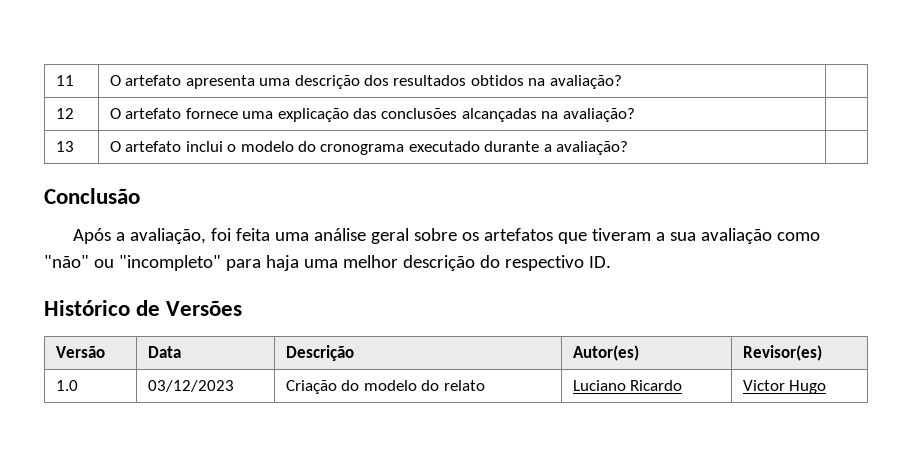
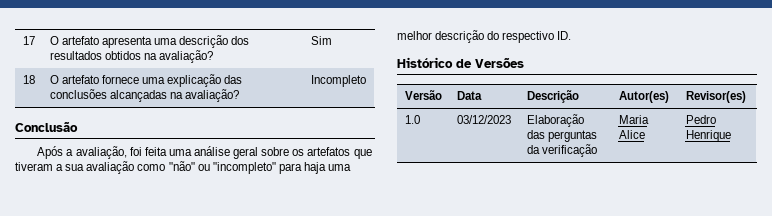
- 11 | O artefato apresenta uma descrição dos resultados obtidos na avaliação? |
- 12 | O artefato fornece uma explicação das conclusões alcançadas na avaliação? |
- 13 | O artefato inclui o modelo do cronograma executado durante a avaliação? |
+ 17 | O artefato apresenta uma descrição dos resultados obtidos na avaliação? | Sim
+ 18 | O artefato fornece uma explicação das conclusões alcançadas na avaliação? | Incompleto
- 1.0 | 03/12/2023 | Criação do modelo do relato | Luciano Ricardo | Victor Hugo
+ 1.0 | 03/12/2023 | Elaboração das perguntas da verificação | Maria Alice | Pedro Henrique

